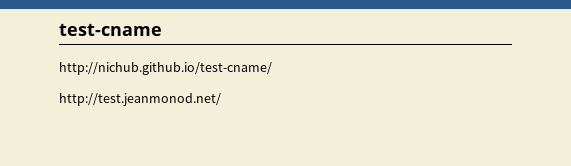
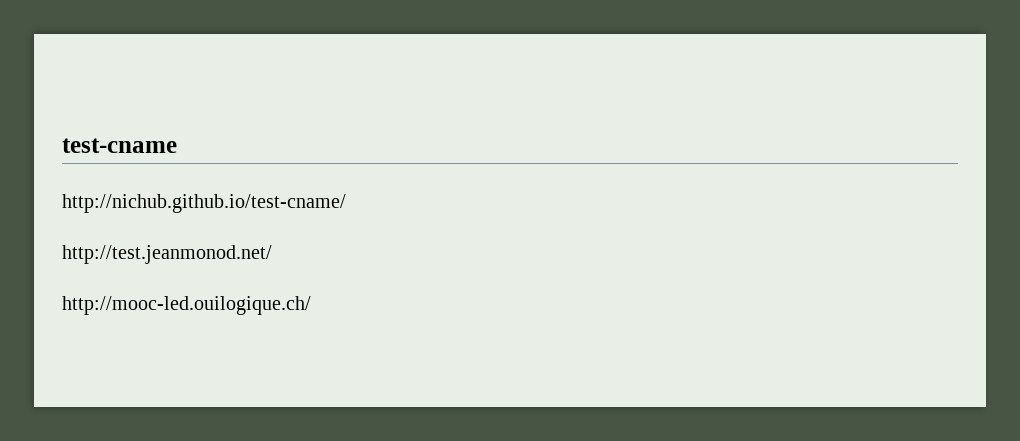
+ http://mooc-led.ouilogique.ch/

